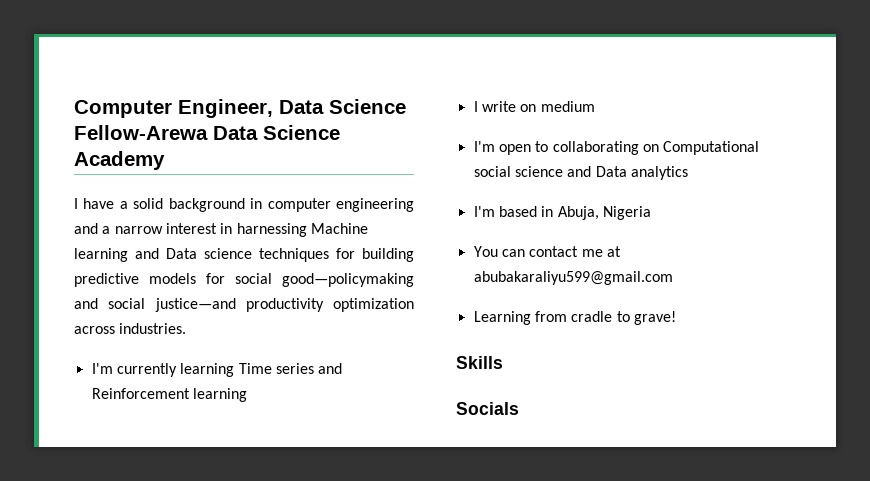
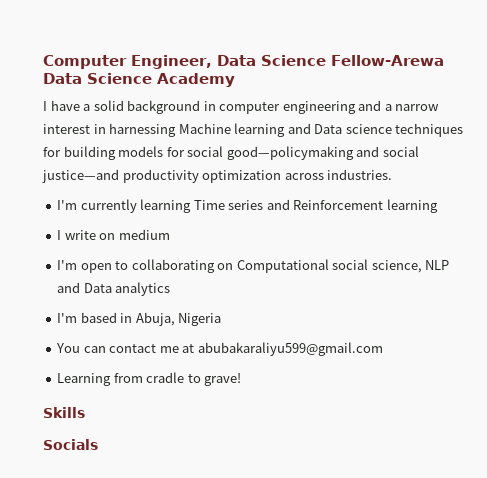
- I have a solid background in computer engineering and a narrow interest in harnessing Machine learning and Data science techniques for building predictive models for social good—policymaking and social justice—and productivity optimization across industries.
+ I have a solid background in computer engineering and a narrow interest in harnessing Machine learning and Data science techniques for building models for social good—policymaking and social justice—and productivity optimization across industries.
- I'm open to collaborating on Computational social science and Data analytics
+ I'm open to collaborating on Computational social science, NLP and Data analytics

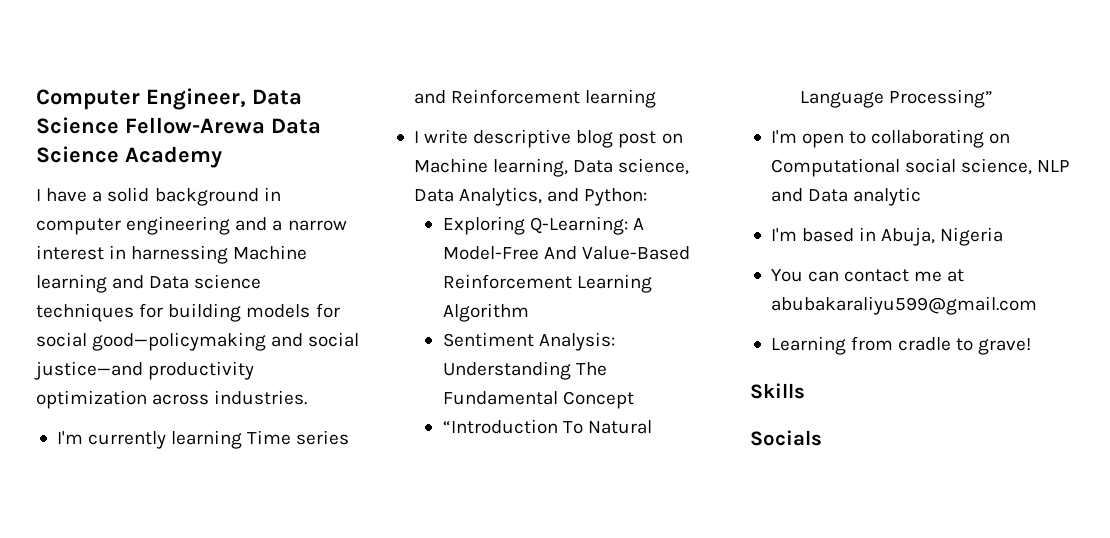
- I write on medium
+ I write descriptive blog post on Machine learning, Data science, Data Analytics, and Python:
+ Exploring Q-Learning: A Model-Free And Value-Based Reinforcement Learning Algorithm
+ Sentiment Analysis: Understanding The Fundamental Concept
+ “Introduction To Natural Language Processing”
- I'm open to collaborating on Computational social science, NLP and Data analytics
+ I'm open to collaborating on Computational social science, NLP and Data analytic

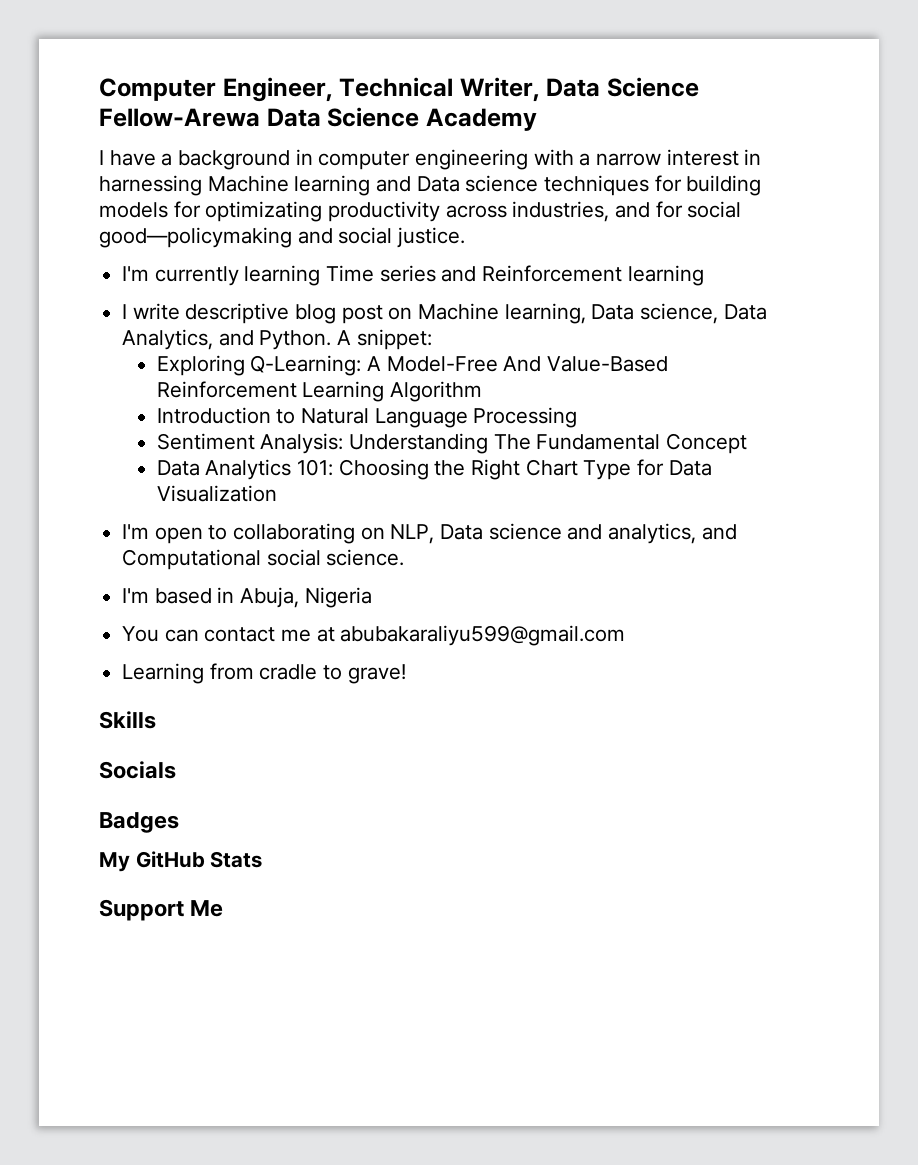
- Computer Engineer, Data Science Fellow-Arewa Data Science Academy
+ Computer Engineer, Technical Writer, Data Science Fellow-Arewa Data Science Academy
- I have a solid background in computer engineering and a narrow interest in harnessing Machine learning and Data science techniques for building models for social good—policymaking and social justice—and productivity optimization across industries.
+ I have a background in computer engineering with a narrow interest in harnessing Machine learning and Data science techniques for building models for optimizating productivity across industries, and for social good—policymaking and social justice.
- I write descriptive blog post on Machine learning, Data science, Data Analytics, and Python:
+ I write descriptive blog post on Machine learning, Data science, Data Analytics, and Python. A snippet:
+ Introduction to Natural Language Processing
- “Introduction To Natural Language Processing”
+ Data Analytics 101: Choosing the Right Chart Type for Data Visualization
- I'm open to collaborating on Computational social science, NLP and Data analytic
+ I'm open to collaborating on NLP, Data science and analytics, and Computational social science.
+ Badges
+ My GitHub Stats
+ Support Me

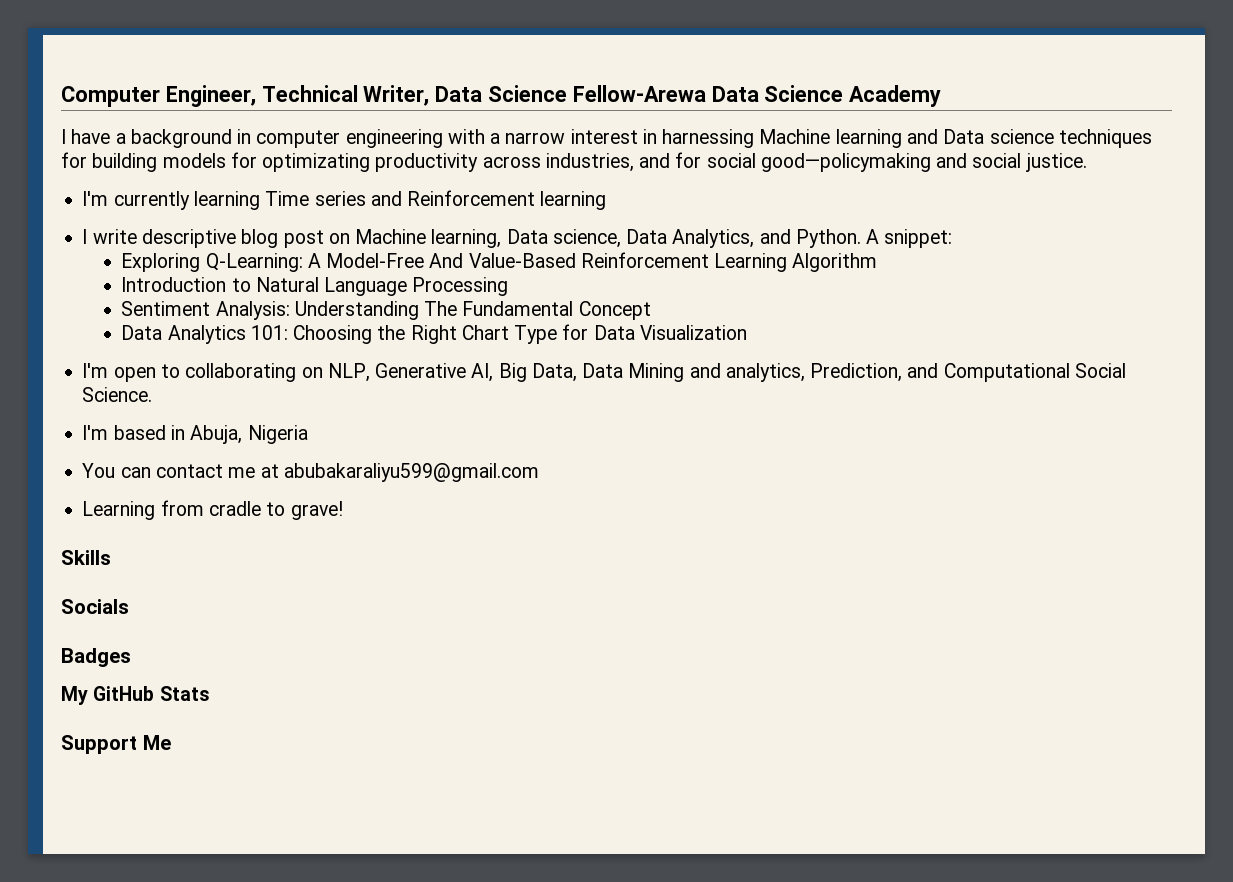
- I'm open to collaborating on NLP, Data science and analytics, and Computational social science.
+ I'm open to collaborating on NLP, Generative AI, Big Data, Data Mining and analytics, Prediction, and Computational Social Science.

